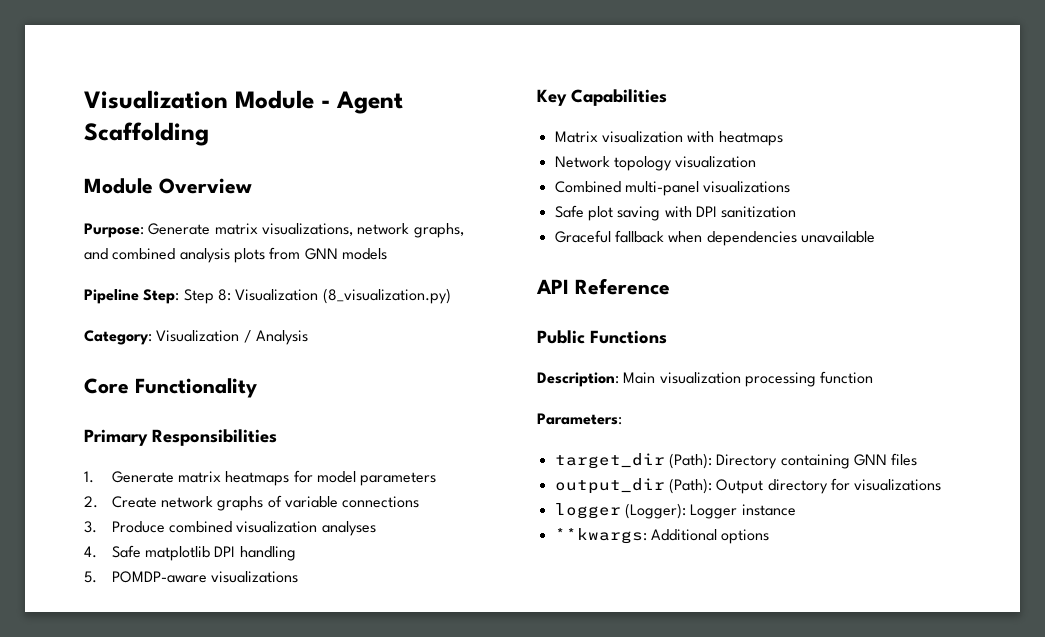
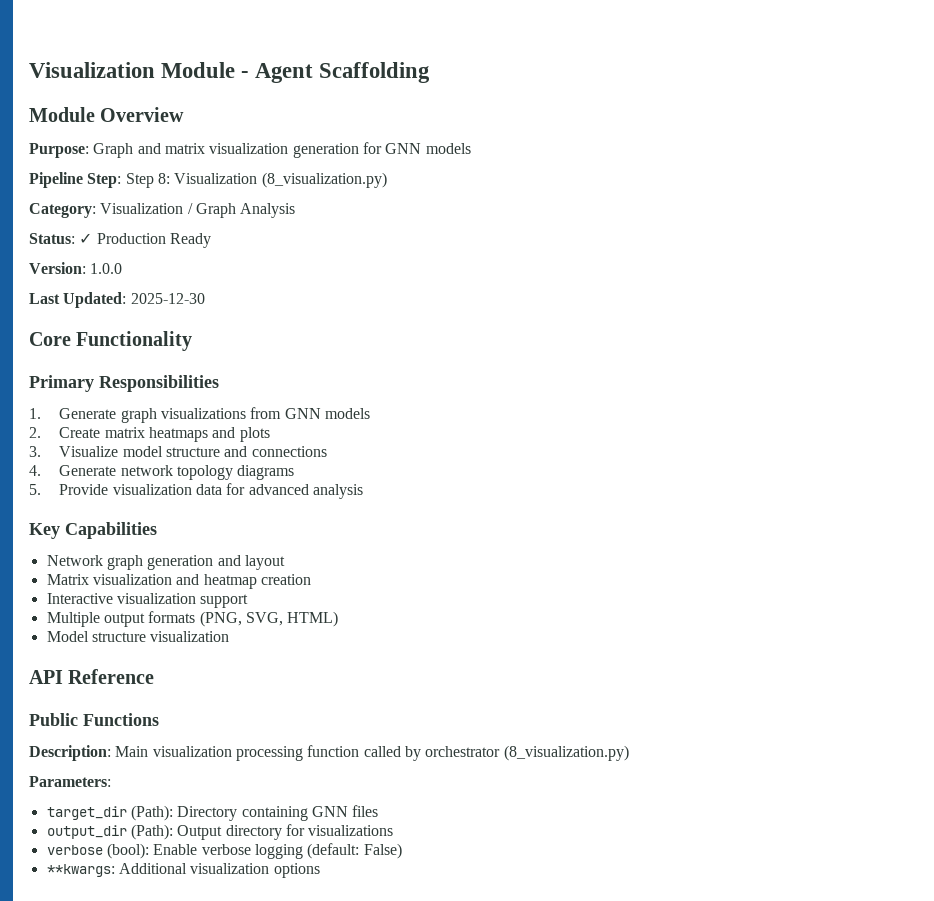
- Purpose: Generate matrix visualizations, network graphs, and combined analysis plots from GNN models
+ Purpose: Graph and matrix visualization generation for GNN models
- Category: Visualization / Analysis
+ Category: Visualization / Graph Analysis
+ Status: ✓ Production Ready
+ Version: 1.0.0
+ Last Updated: 2025-12-30
- 1. Generate matrix heatmaps for model parameters
- 2. Create network graphs of variable connections
- 3. Produce combined visualization analyses
- 4. Safe matplotlib DPI handling
- 5. POMDP-aware visualizations
+ 1. Generate graph visualizations from GNN models
+ 2. Create matrix heatmaps and plots
+ 3. Visualize model structure and connections
+ 4. Generate network topology diagrams
+ 5. Provide visualization data for advanced analysis
  Key Capabilities
- Matrix visualization with heatmaps
- Network topology visualization
- Combined multi-panel visualizations
- Safe plot saving with DPI sanitization
- Graceful fallback when dependencies unavailable
+ Network graph generation and layout
+ Matrix visualization and heatmap creation
+ Interactive visualization support
+ Multiple output formats (PNG, SVG, HTML)
+ Model structure visualization
- Description: Main visualization processing function
+ Description: Main visualization processing function called by orchestrator (8_visualization.py)
- logger (Logger): Logger instance
+ verbose (bool): Enable verbose logging (default: False)
- **kwargs: Additional options
+ **kwargs: Additional visualization options

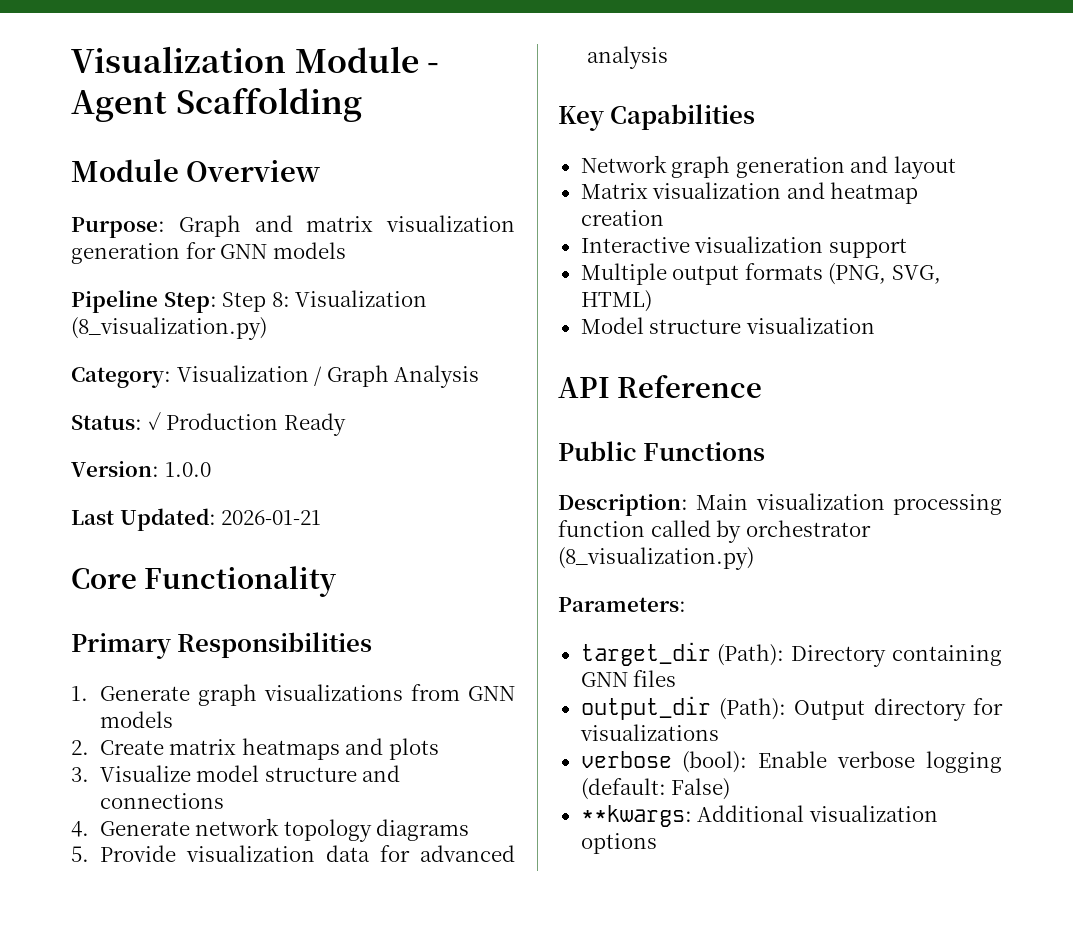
- Last Updated: 2025-12-30
+ Last Updated: 2026-01-21

